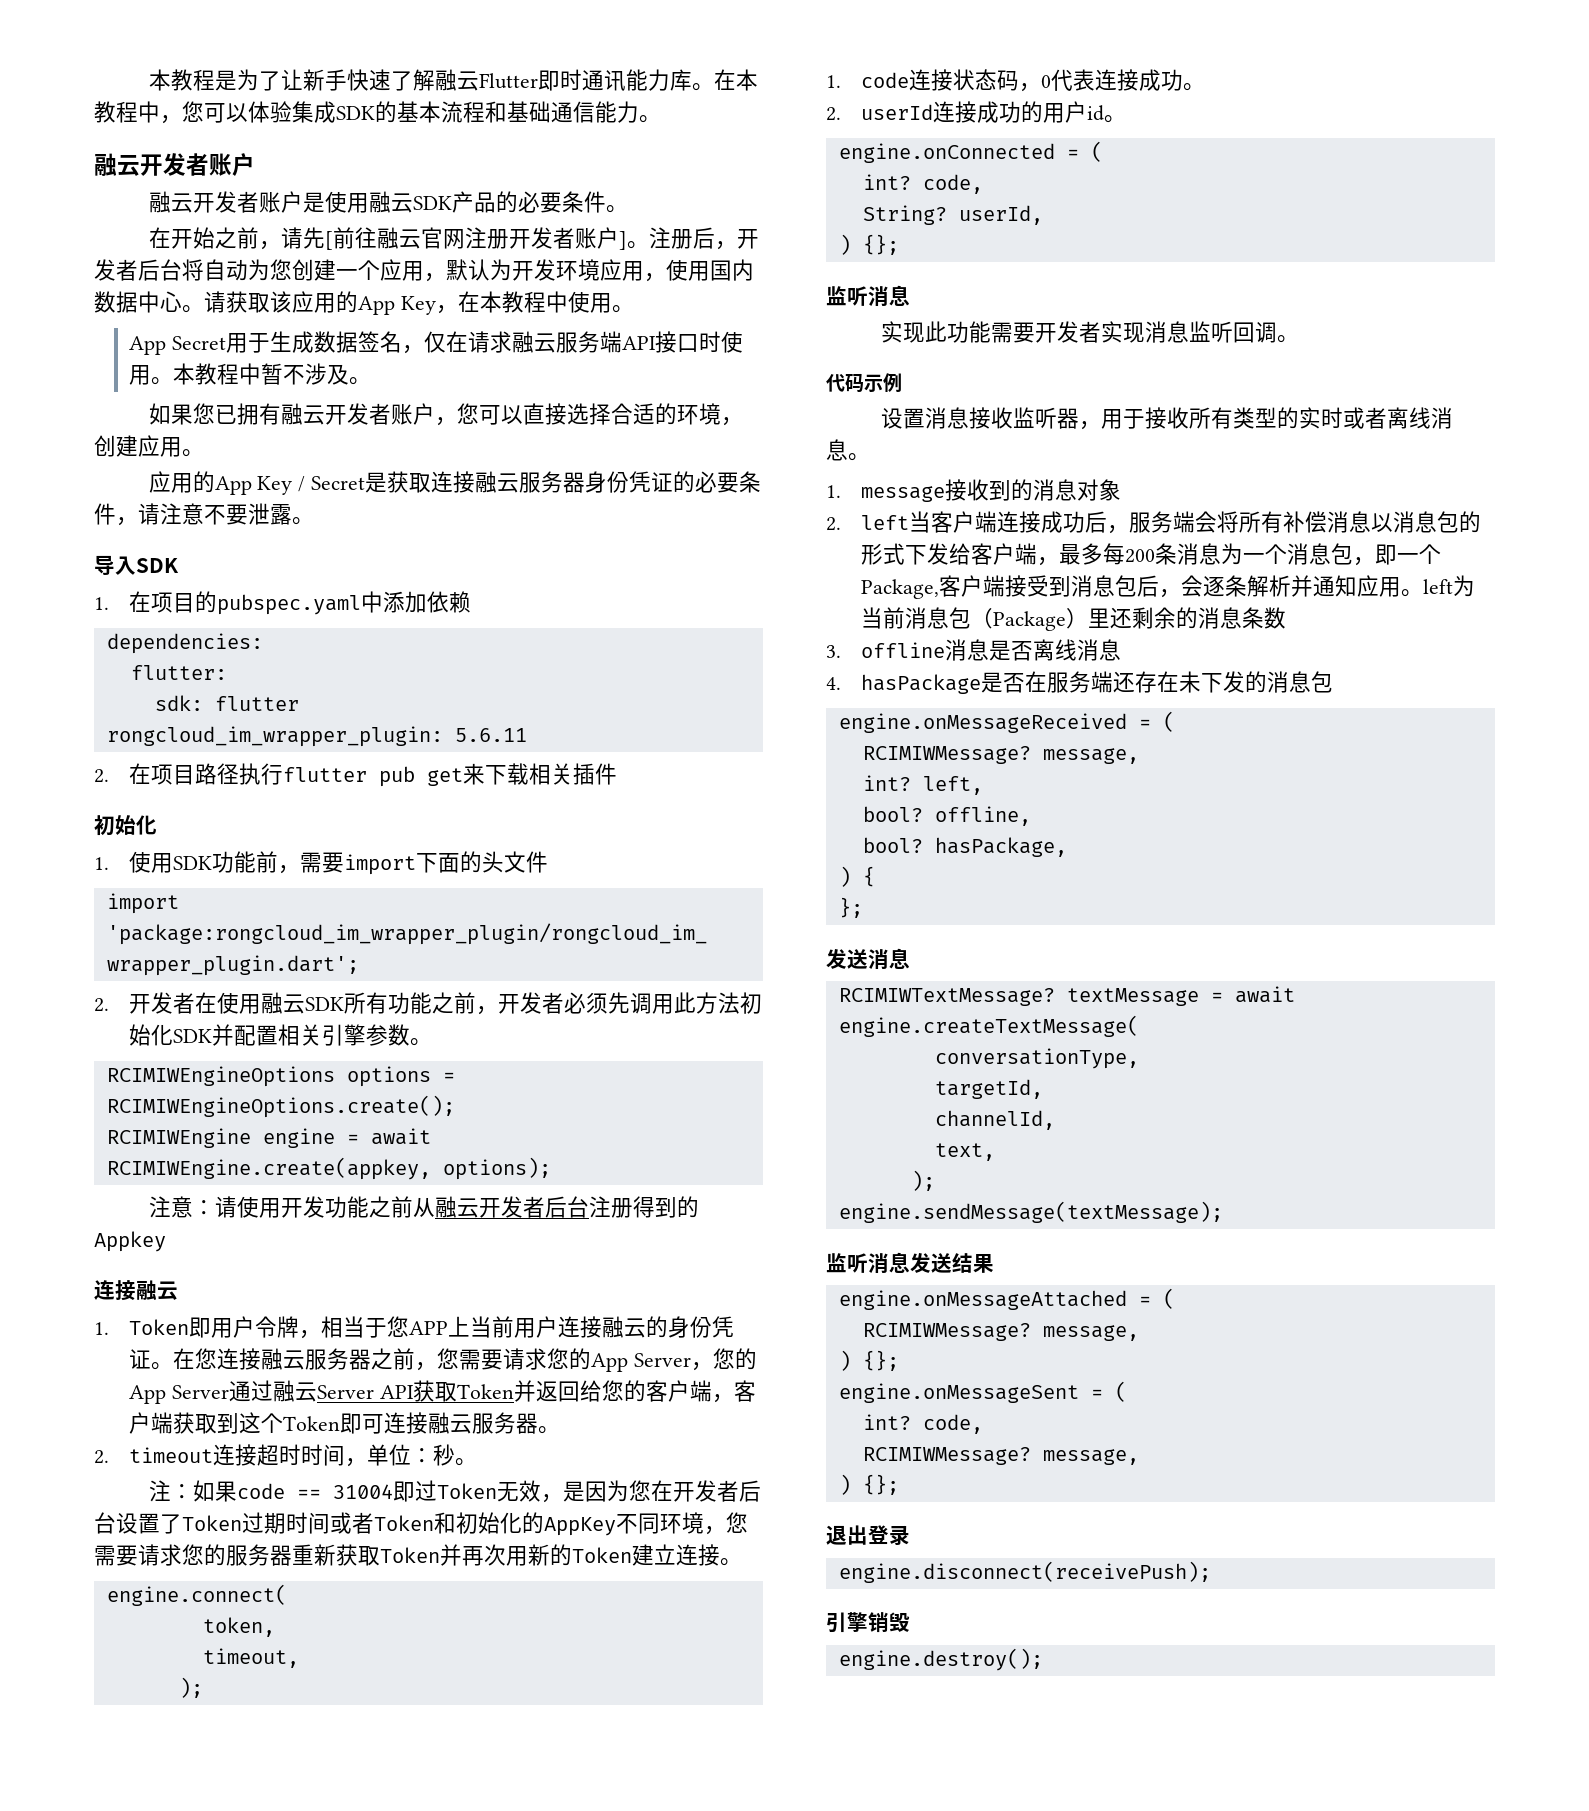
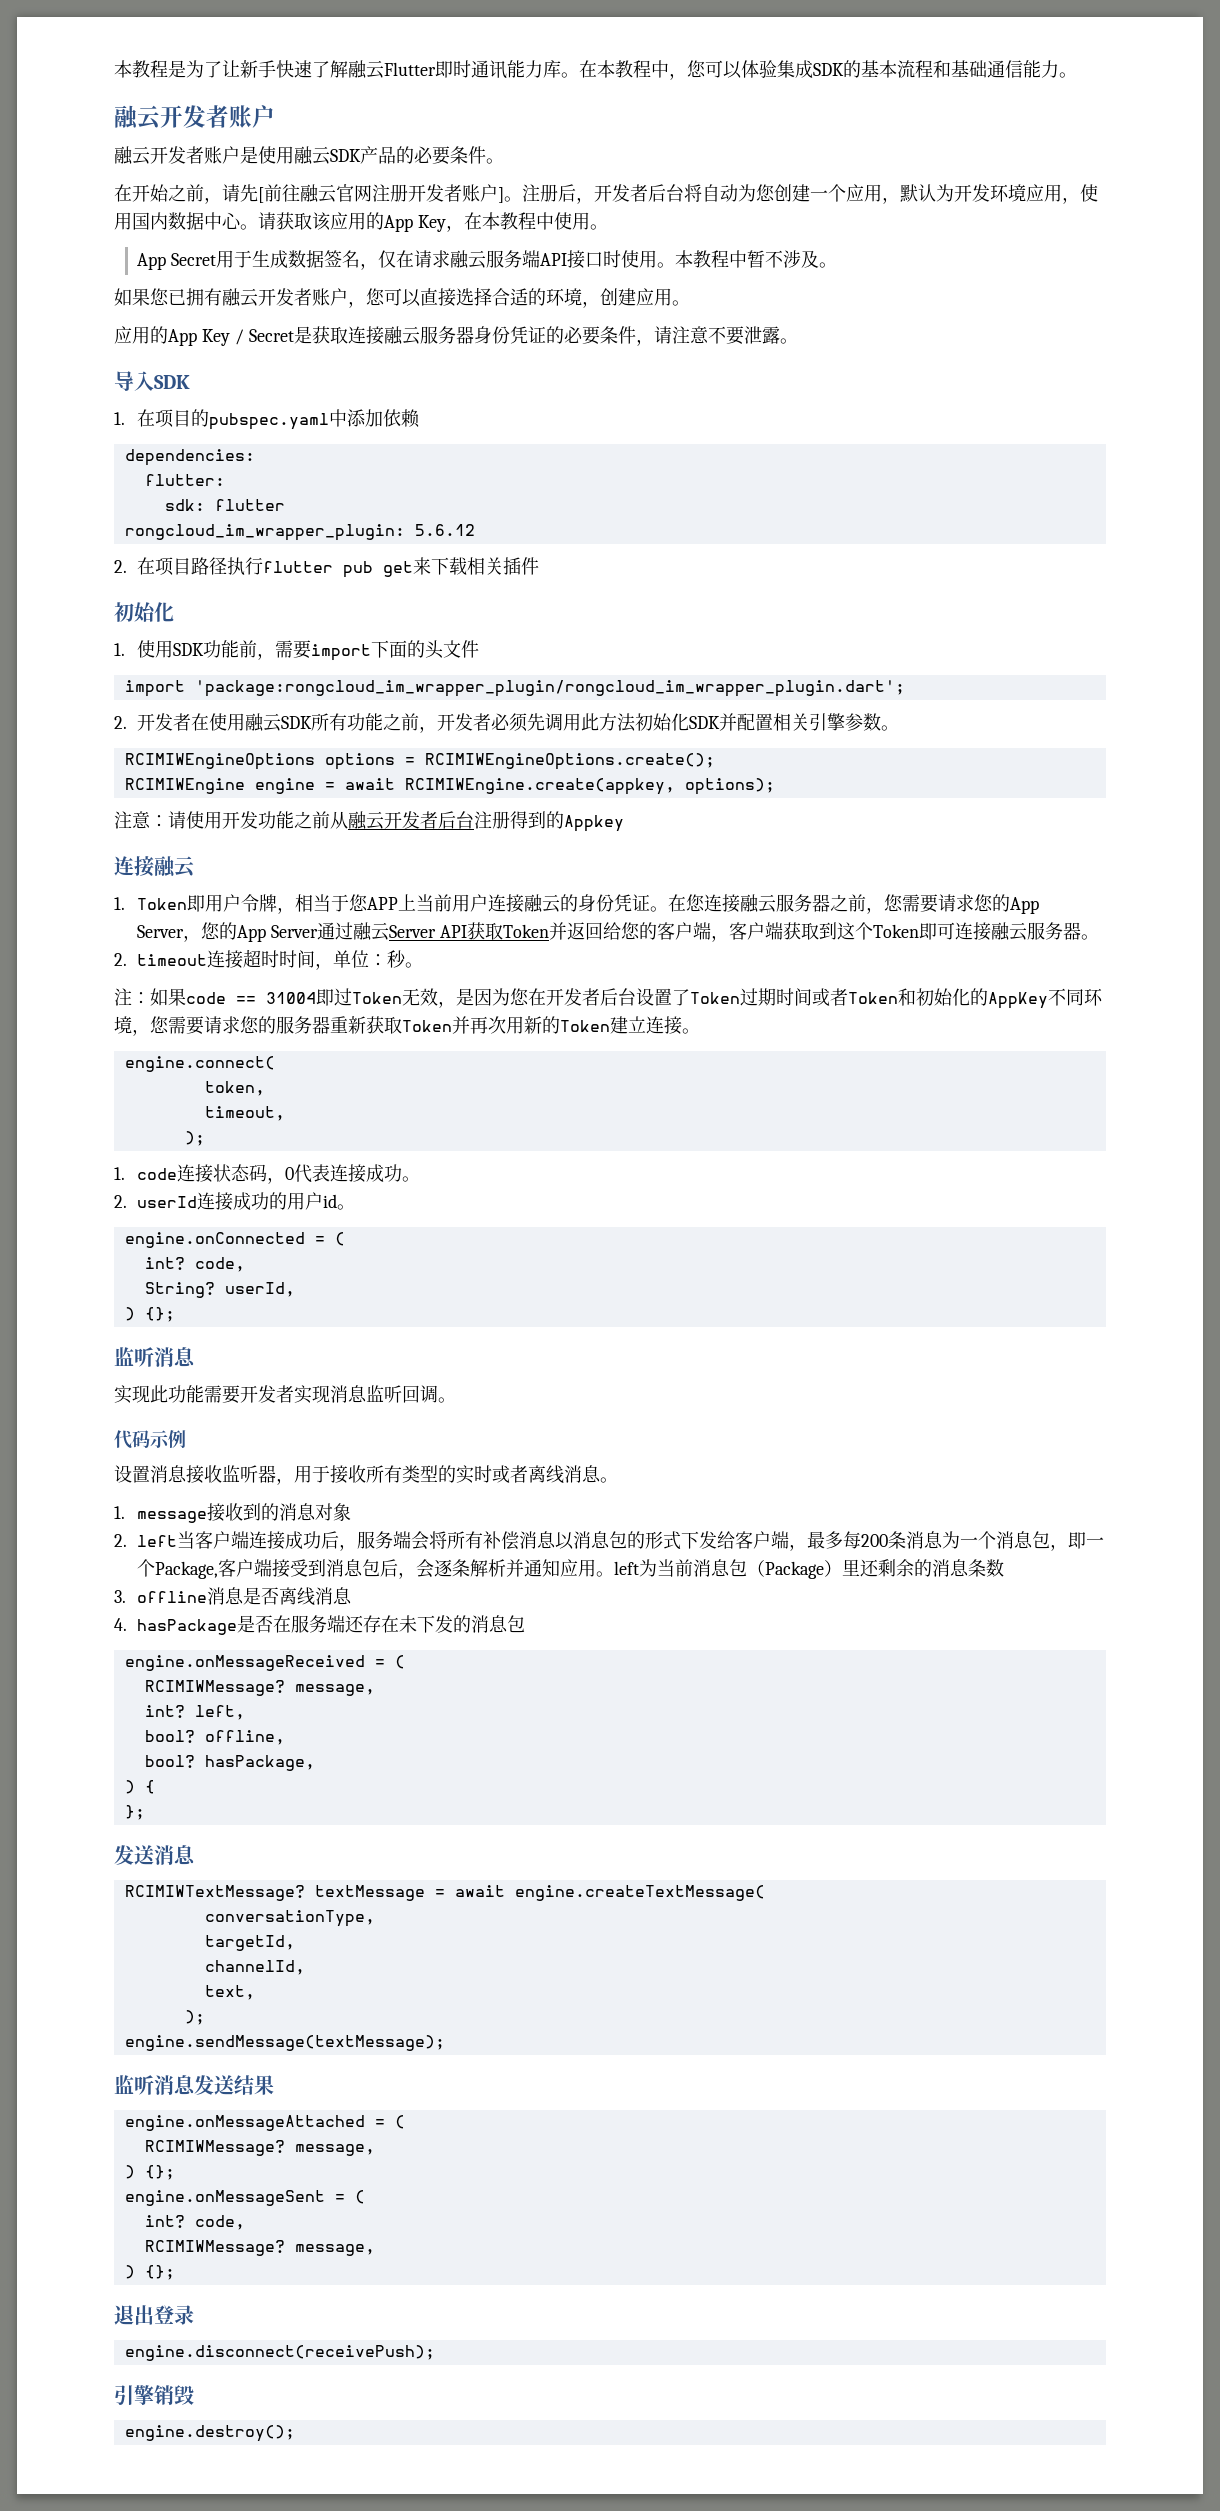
- rongcloud_im_wrapper_plugin: 5.6.11
+ rongcloud_im_wrapper_plugin: 5.6.12

